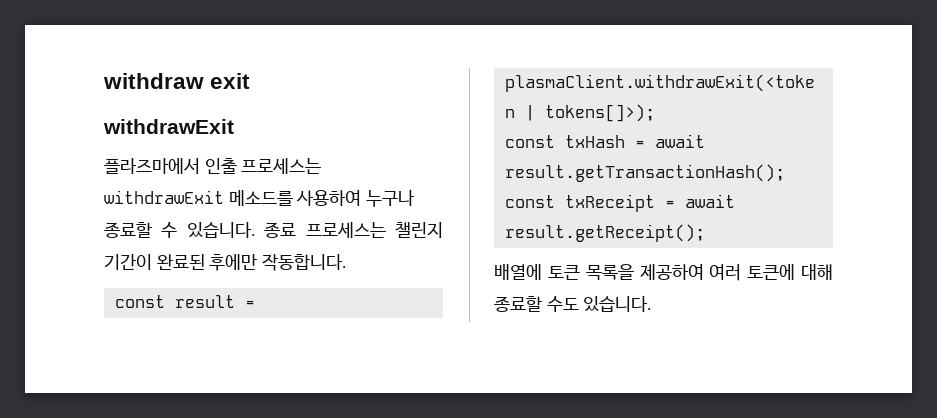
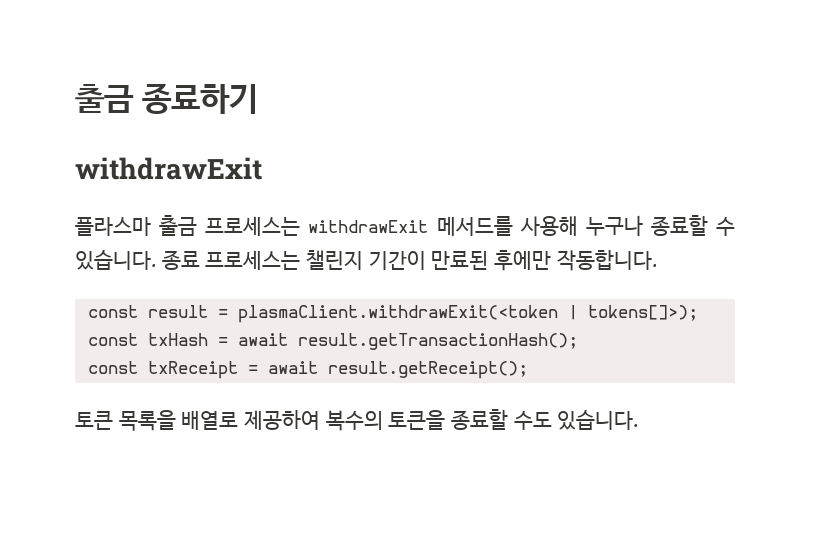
- withdraw exit
+ 출금 종료하기
- 플라즈마에서 인출 프로세스는 withdrawExit 메소드를 사용하여 누구나 종료할 수 있습니다.
+ 플라스마 출금 프로세스는 withdrawExit 메서드를 사용해 누구나 종료할 수 있습니다.
- 종료 프로세스는 챌린지 기간이 완료된 후에만 작동합니다.
+ 종료 프로세스는 챌린지 기간이 만료된 후에만 작동합니다.
- 배열에 토큰 목록을 제공하여 여러 토큰에 대해 종료할 수도 있습니다.
+ 토큰 목록을 배열로 제공하여 복수의 토큰을 종료할 수도 있습니다.

